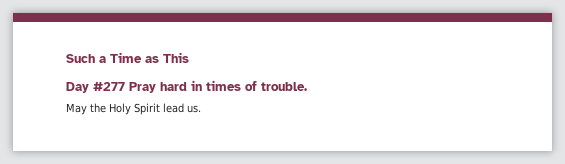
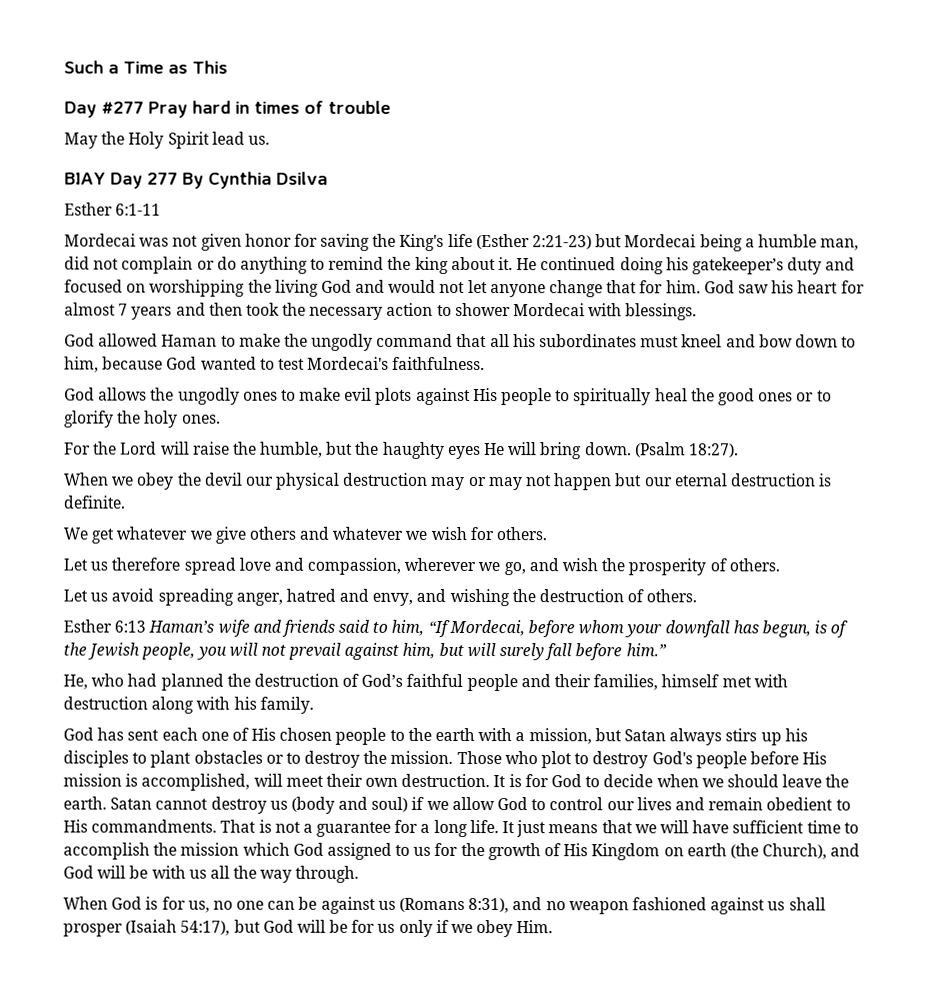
- Day #277 Pray hard in times of trouble.
+ Day #277 Pray hard in times of trouble
+ BIAY Day 277 By Cynthia Dsilva
+ Esther 6:1-11
+ Mordecai was not given honor for saving the King's life (Esther 2:21-23) but Mordecai being a humble man, did not complain or do anything to remind the king about it. He continued doing his gatekeeper’s duty and focused on worshipping the living God and would not let anyone change that for him. God saw his heart for almost 7 years and then took the necessary action to shower Mordecai with blessings.
+ God allowed Haman to make the ungodly command that all his subordinates must kneel and bow down to him, because God wanted to test Mordecai's faithfulness.
+ God allows the ungodly ones to make evil plots against His people to spiritually heal the good ones or to glorify the holy ones.
+ For the Lord will raise the humble, but the haughty eyes He will bring down. (Psalm 18:27).
+ When we obey the devil our physical destruction may or may not happen but our eternal destruction is definite.
+ We get whatever we give others and whatever we wish for others.
+ Let us therefore spread love and compassion, wherever we go, and wish the prosperity of others.
+ Let us avoid spreading anger, hatred and envy, and wishing the destruction of others.
+ Esther 6:13 Haman’s wife and friends said to him, “If Mordecai, before whom your downfall has begun, is of the Jewish people, you will not prevail against him, but will surely fall before him.”
+ He, who had planned the destruction of God’s faithful people and their families, himself met with destruction along with his family.
+ God has sent each one of His chosen people to the earth with a mission, but Satan always stirs up his disciples to plant obstacles or to destroy the mission. Those who plot to destroy God's people before His mission is accomplished, will meet their own destruction. It is for God to decide when we should leave the earth. Satan cannot destroy us (body and soul) if we allow God to control our lives and remain obedient to His commandments. That is not a guarantee for a long life. It just means that we will have sufficient time to accomplish the mission which God assigned to us for the growth of His Kingdom on earth (the Church), and God will be with us all the way through.
+ When God is for us, no one can be against us (Romans 8:31), and no weapon fashioned against us shall prosper (Isaiah 54:17), but God will be for us only if we obey Him.

